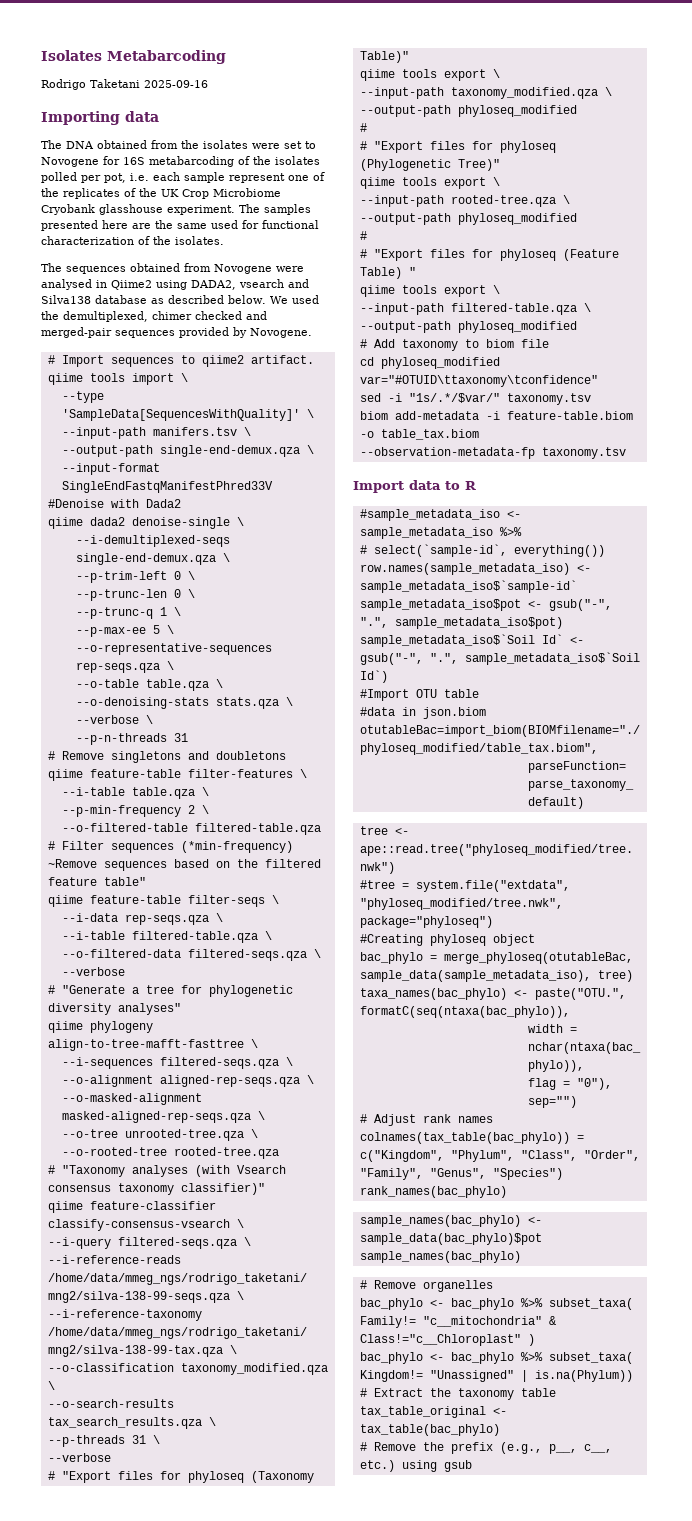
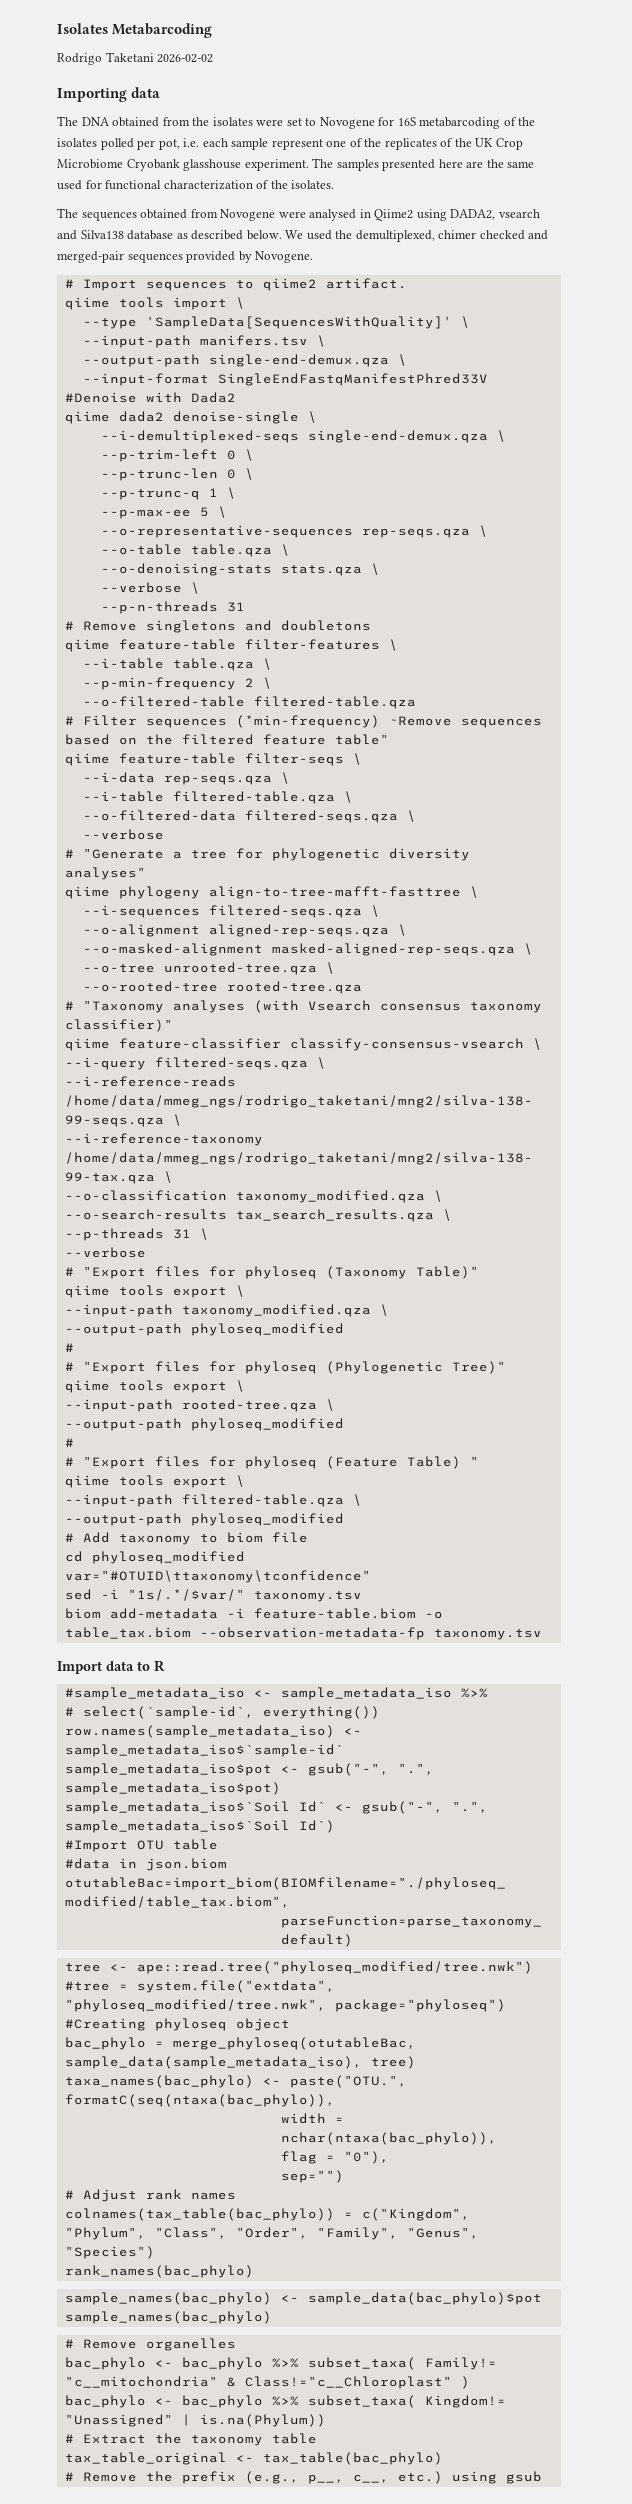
- Rodrigo Taketani 2025-09-16
+ Rodrigo Taketani 2026-02-02

